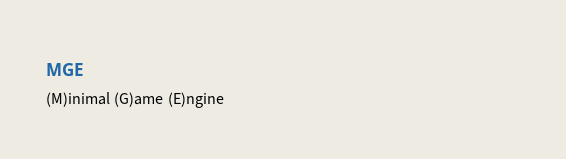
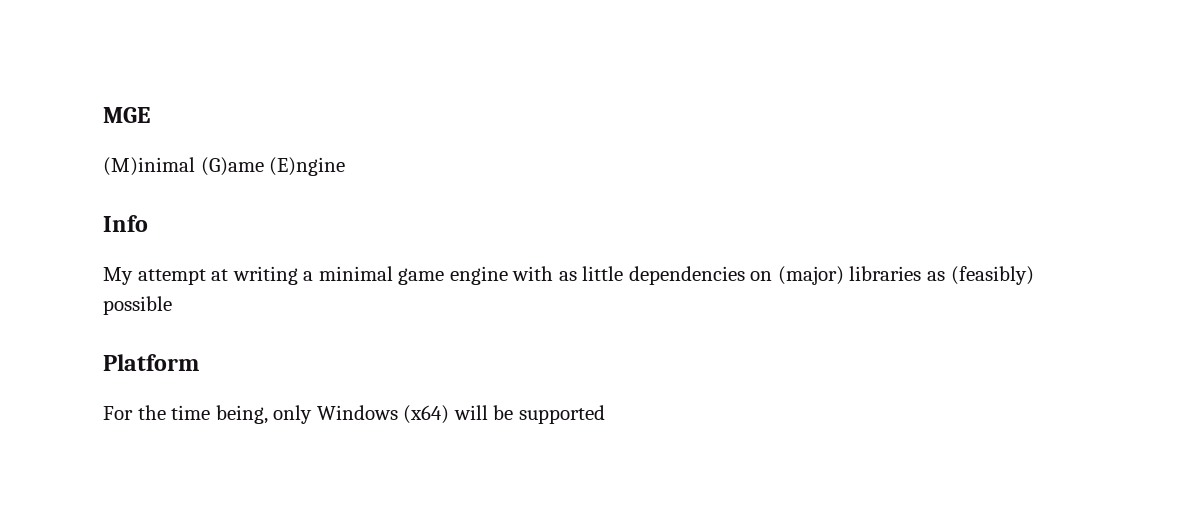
+ Info
+ My attempt at writing a minimal game engine with as little dependencies on (major) libraries as (feasibly) possible
+ Platform
+ For the time being, only Windows (x64) will be supported

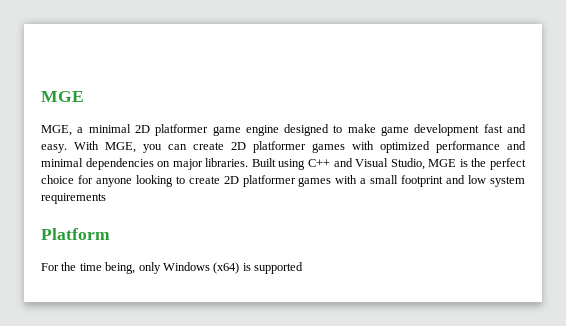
- (M)inimal (G)ame (E)ngine
- Info
- My attempt at writing a minimal game engine with as little dependencies on (major) libraries as (feasibly) possible
+ MGE, a minimal 2D platformer game engine designed to make game development fast and easy. With MGE, you can create 2D platformer games with optimized performance and minimal dependencies on major libraries. Built using C++ and Visual Studio, MGE is the perfect choice for anyone looking to create 2D platformer games with a small footprint and low system requirements
- For the time being, only Windows (x64) will be supported
+ For the time being, only Windows (x64) is supported

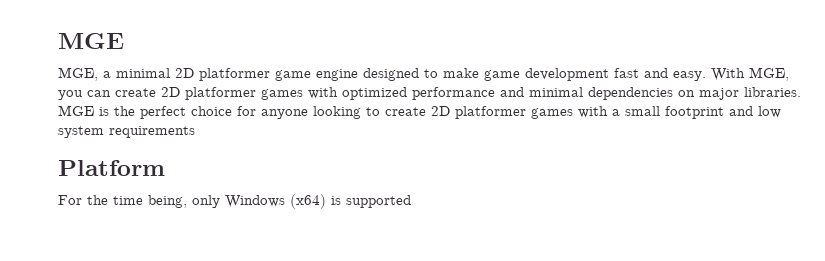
- Built using C++ and Visual Studio, MGE is the perfect choice for anyone looking to create 2D platformer games with a small footprint and low system requirements
+ MGE is the perfect choice for anyone looking to create 2D platformer games with a small footprint and low system requirements

